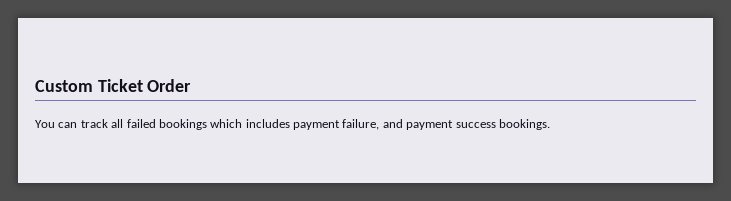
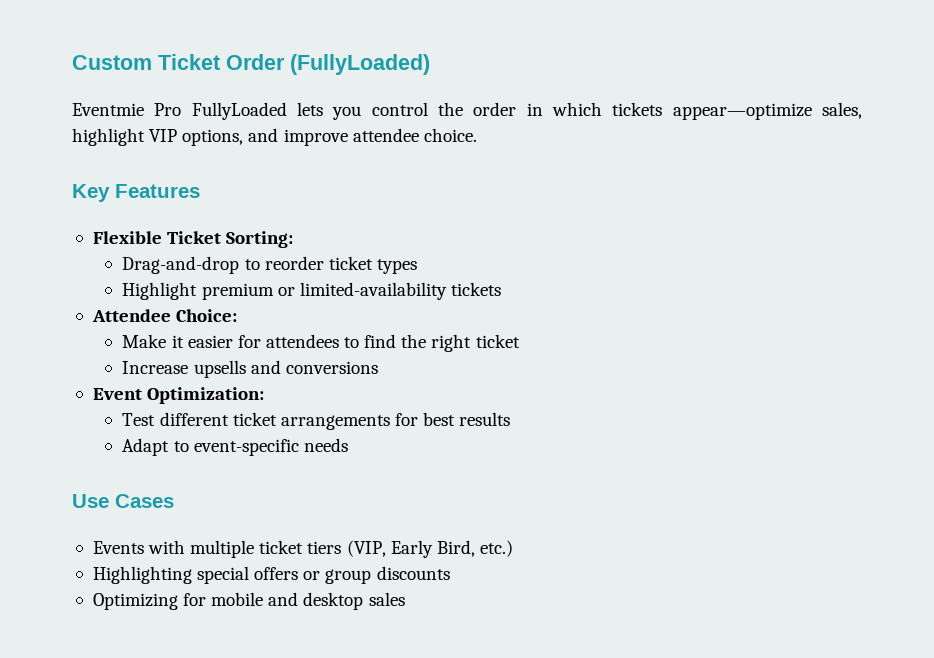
- Custom Ticket Order
- You can track all failed bookings which includes payment failure, and payment success bookings.
+ Custom Ticket Order (FullyLoaded)
+ Eventmie Pro FullyLoaded lets you control the order in which tickets appear—optimize sales, highlight VIP options, and improve attendee choice.
+ Key Features
+ Flexible Ticket Sorting:
+ Drag-and-drop to reorder ticket types
+ Highlight premium or limited-availability tickets
+ Attendee Choice:
+ Make it easier for attendees to find the right ticket
+ Increase upsells and conversions
+ Event Optimization:
+ Test different ticket arrangements for best results
+ Adapt to event-specific needs
+ Use Cases
+ Events with multiple ticket tiers (VIP, Early Bird, etc.)
+ Highlighting special offers or group discounts
+ Optimizing for mobile and desktop sales

